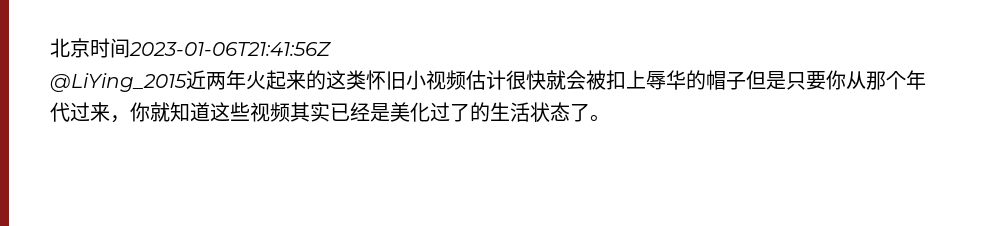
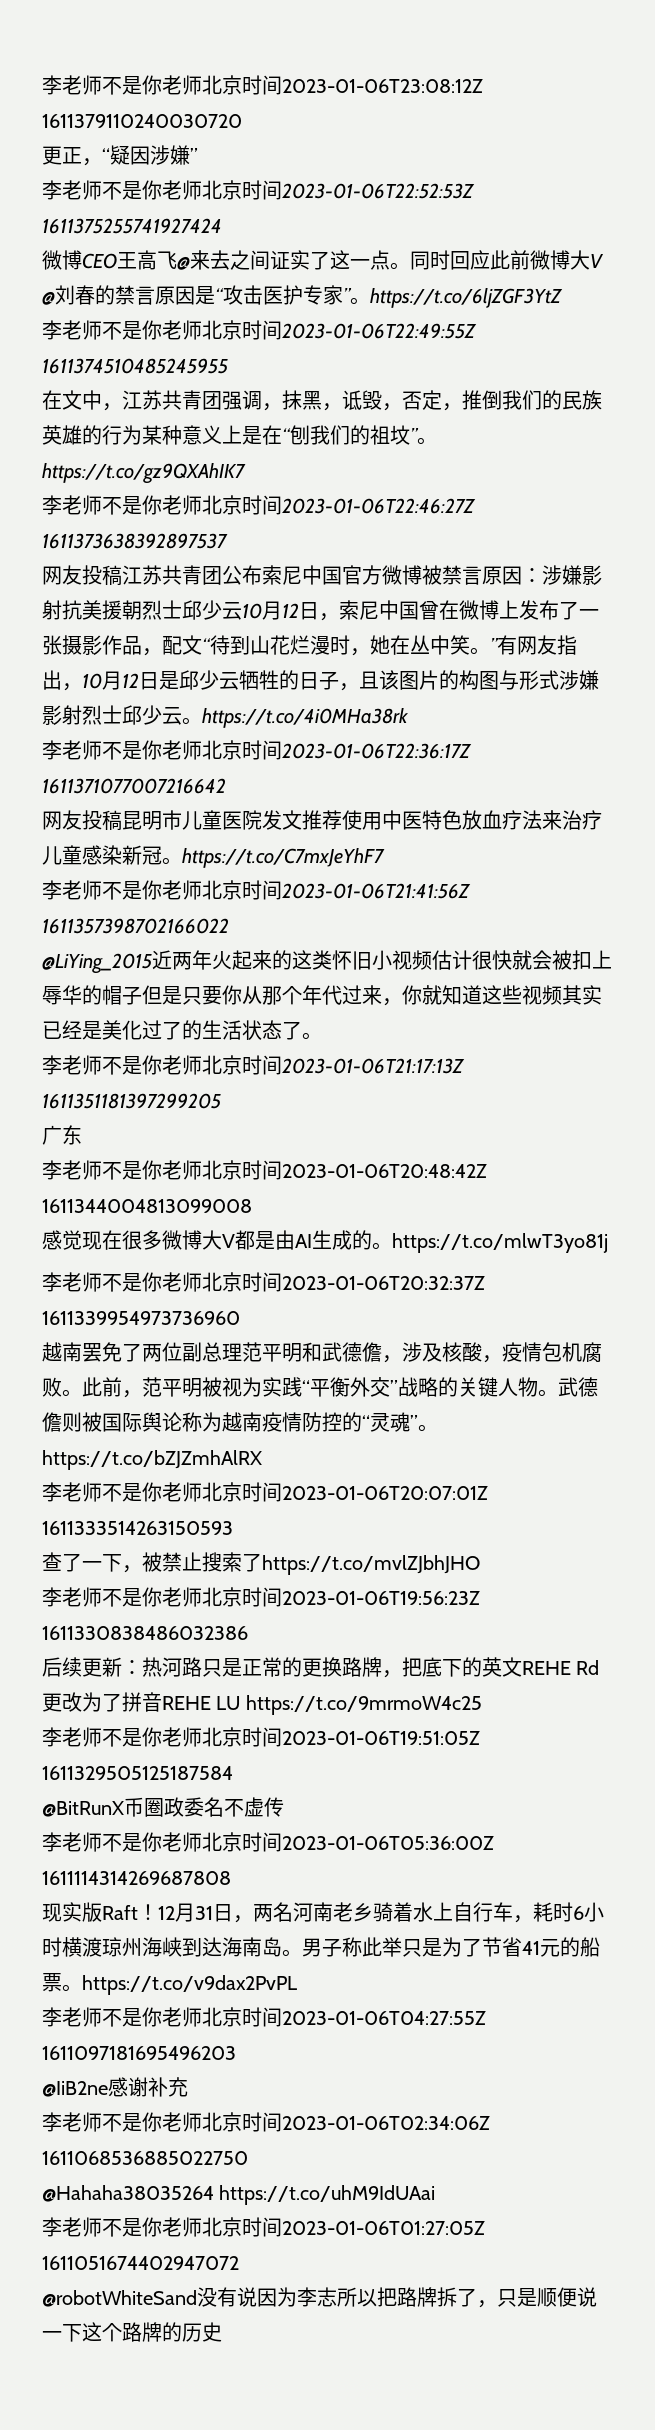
- 北京时间2023-01-06T21:41:56Z
+ 李老师不是你老师北京时间2023-01-06T23:08:12Z 1611379110240030720
+ 更正，“疑因涉嫌”
+ 李老师不是你老师北京时间2023-01-06T22:52:53Z 1611375255741927424
+ 微博CEO王高飞@来去之间证实了这一点。同时回应此前微博大V @刘春的禁言原因是“攻击医护专家”。https://t.co/6ljZGF3YtZ
+ 李老师不是你老师北京时间2023-01-06T22:49:55Z 1611374510485245955
+ 在文中，江苏共青团强调，抹黑，诋毁，否定，推倒我们的民族英雄的行为某种意义上是在“刨我们的祖坟”。https://t.co/gz9QXAhIK7
+ 李老师不是你老师北京时间2023-01-06T22:46:27Z 1611373638392897537
+ 网友投稿江苏共青团公布索尼中国官方微博被禁言原因：涉嫌影射抗美援朝烈士邱少云10月12日，索尼中国曾在微博上发布了一张摄影作品，配文“待到山花烂漫时，她在丛中笑。”有网友指出，10月12日是邱少云牺牲的日子，且该图片的构图与形式涉嫌影射烈士邱少云。https://t.co/4i0MHa38rk
+ 李老师不是你老师北京时间2023-01-06T22:36:17Z 1611371077007216642
+ 网友投稿昆明市儿童医院发文推荐使用中医特色放血疗法来治疗儿童感染新冠。https://t.co/C7mxJeYhF7
+ 李老师不是你老师北京时间2023-01-06T21:41:56Z 1611357398702166022
+ 李老师不是你老师北京时间2023-01-06T21:17:13Z 1611351181397299205
+ 广东
+ 李老师不是你老师北京时间2023-01-06T20:48:42Z 1611344004813099008
+ 感觉现在很多微博大V都是由AI生成的。https://t.co/mlwT3yo81j
+ 李老师不是你老师北京时间2023-01-06T20:32:37Z 1611339954973736960
+ 越南罢免了两位副总理范平明和武德儋，涉及核酸，疫情包机腐败。此前，范平明被视为实践“平衡外交”战略的关键人物。武德儋则被国际舆论称为越南疫情防控的“灵魂”。https://t.co/bZJZmhAlRX
+ 李老师不是你老师北京时间2023-01-06T20:07:01Z 1611333514263150593
+ 查了一下，被禁止搜索了https://t.co/mvlZJbhJHO
+ 李老师不是你老师北京时间2023-01-06T19:56:23Z 1611330838486032386
+ 后续更新：热河路只是正常的更换路牌，把底下的英文REHE Rd更改为了拼音REHE LU https://t.co/9mrmoW4c25
+ 李老师不是你老师北京时间2023-01-06T19:51:05Z 1611329505125187584
+ @BitRunX币圈政委名不虚传
+ 李老师不是你老师北京时间2023-01-06T05:36:00Z 1611114314269687808
+ 现实版Raft！12月31日，两名河南老乡骑着水上自行车，耗时6小时横渡琼州海峡到达海南岛。男子称此举只是为了节省41元的船票。https://t.co/v9dax2PvPL
+ 李老师不是你老师北京时间2023-01-06T04:27:55Z 1611097181695496203
+ @IiB2ne感谢补充
+ 李老师不是你老师北京时间2023-01-06T02:34:06Z 1611068536885022750
+ @Hahaha38035264 https://t.co/uhM9IdUAai
+ 李老师不是你老师北京时间2023-01-06T01:27:05Z 1611051674402947072
+ @robotWhiteSand没有说因为李志所以把路牌拆了，只是顺便说一下这个路牌的历史

